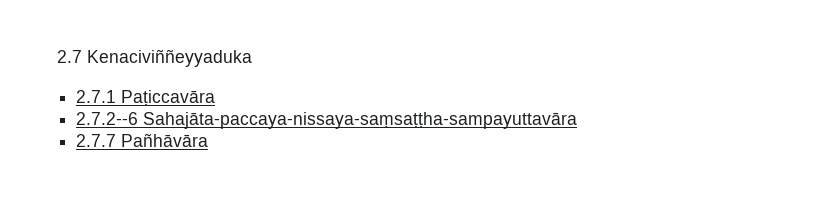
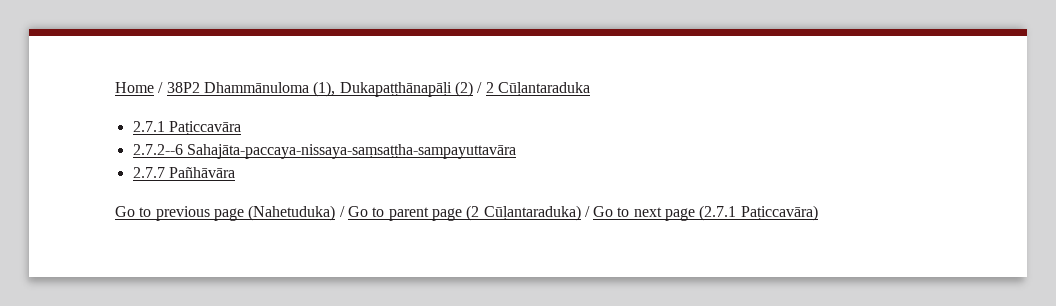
- 2.7 Kenaciviññeyyaduka
+ Home / 38P2 Dhammānuloma (1), Dukapaṭṭhānapāḷi (2) / 2 Cūḷantaraduka
+ Go to previous page (Nahetuduka) / Go to parent page (2 Cūḷantaraduka) / Go to next page (2.7.1 Paṭiccavāra)

